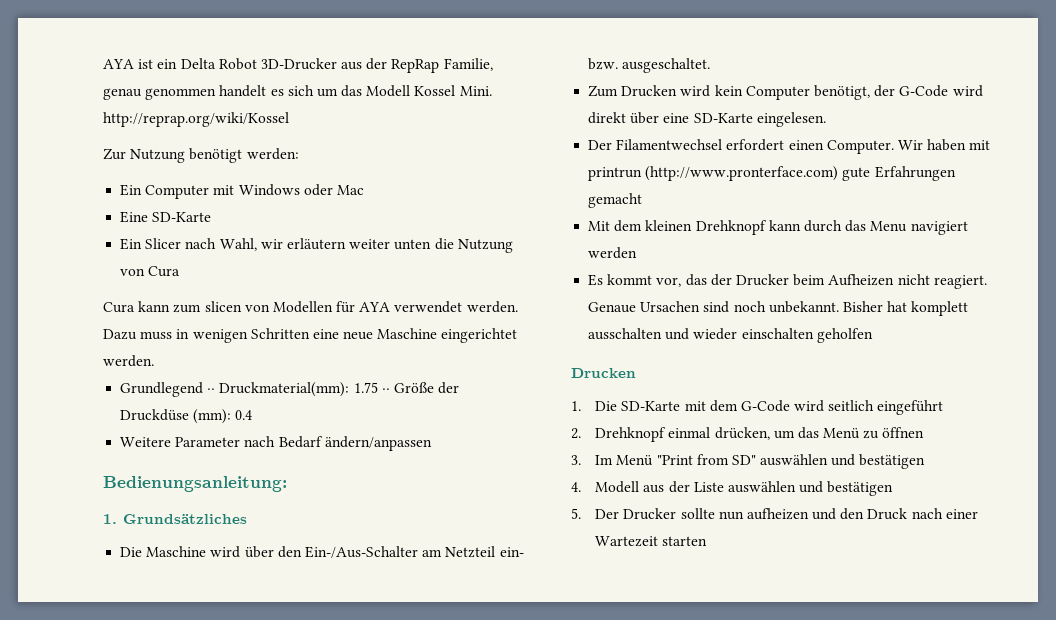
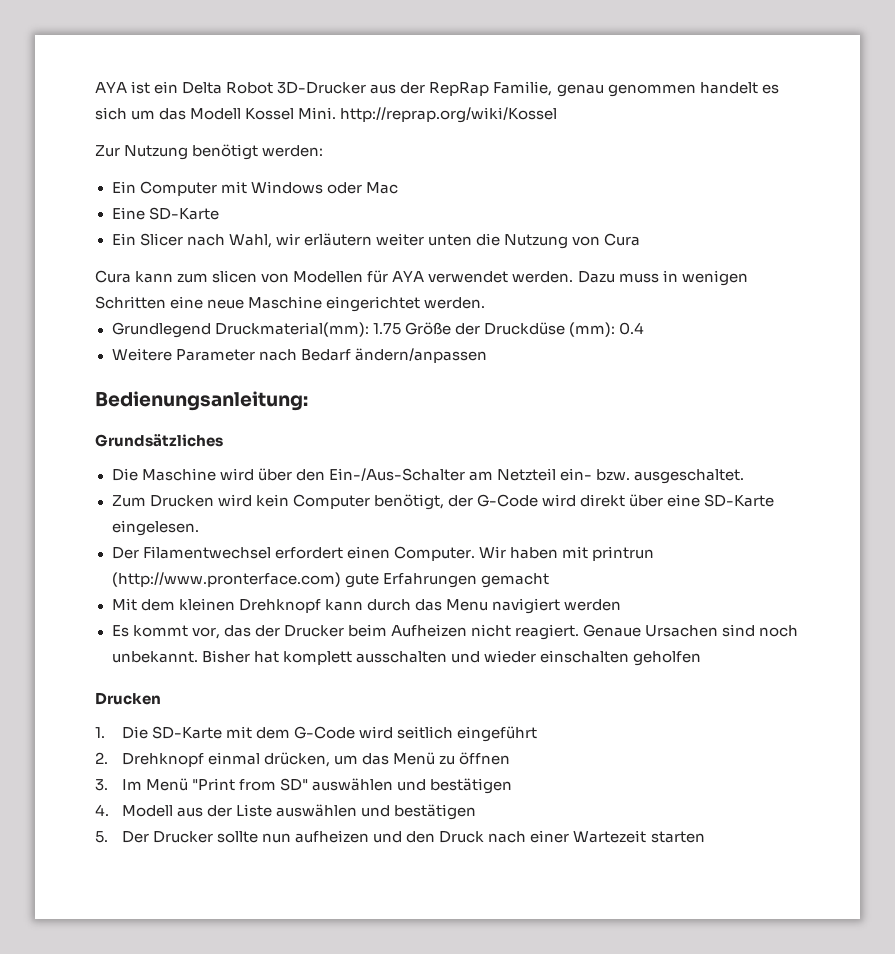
- Grundlegend ⋅⋅ Druckmaterial(mm): 1.75 ⋅⋅ Größe der Druckdüse (mm): 0.4
+ Grundlegend Druckmaterial(mm): 1.75 Größe der Druckdüse (mm): 0.4
- 1. Grundsätzliches
+ Grundsätzliches

